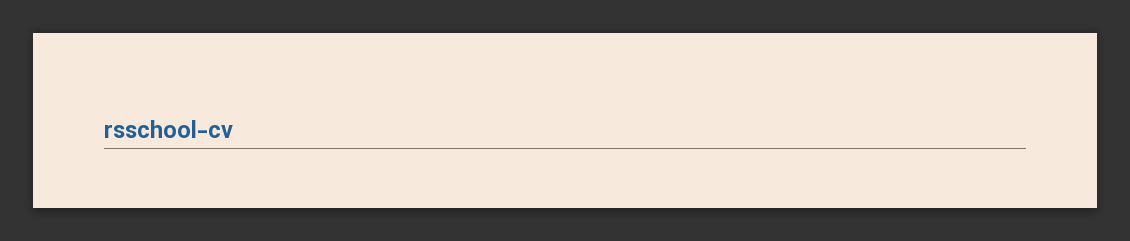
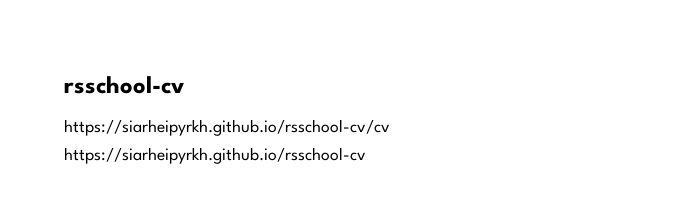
+ https://siarheipyrkh.github.io/rsschool-cv/cv https://siarheipyrkh.github.io/rsschool-cv

